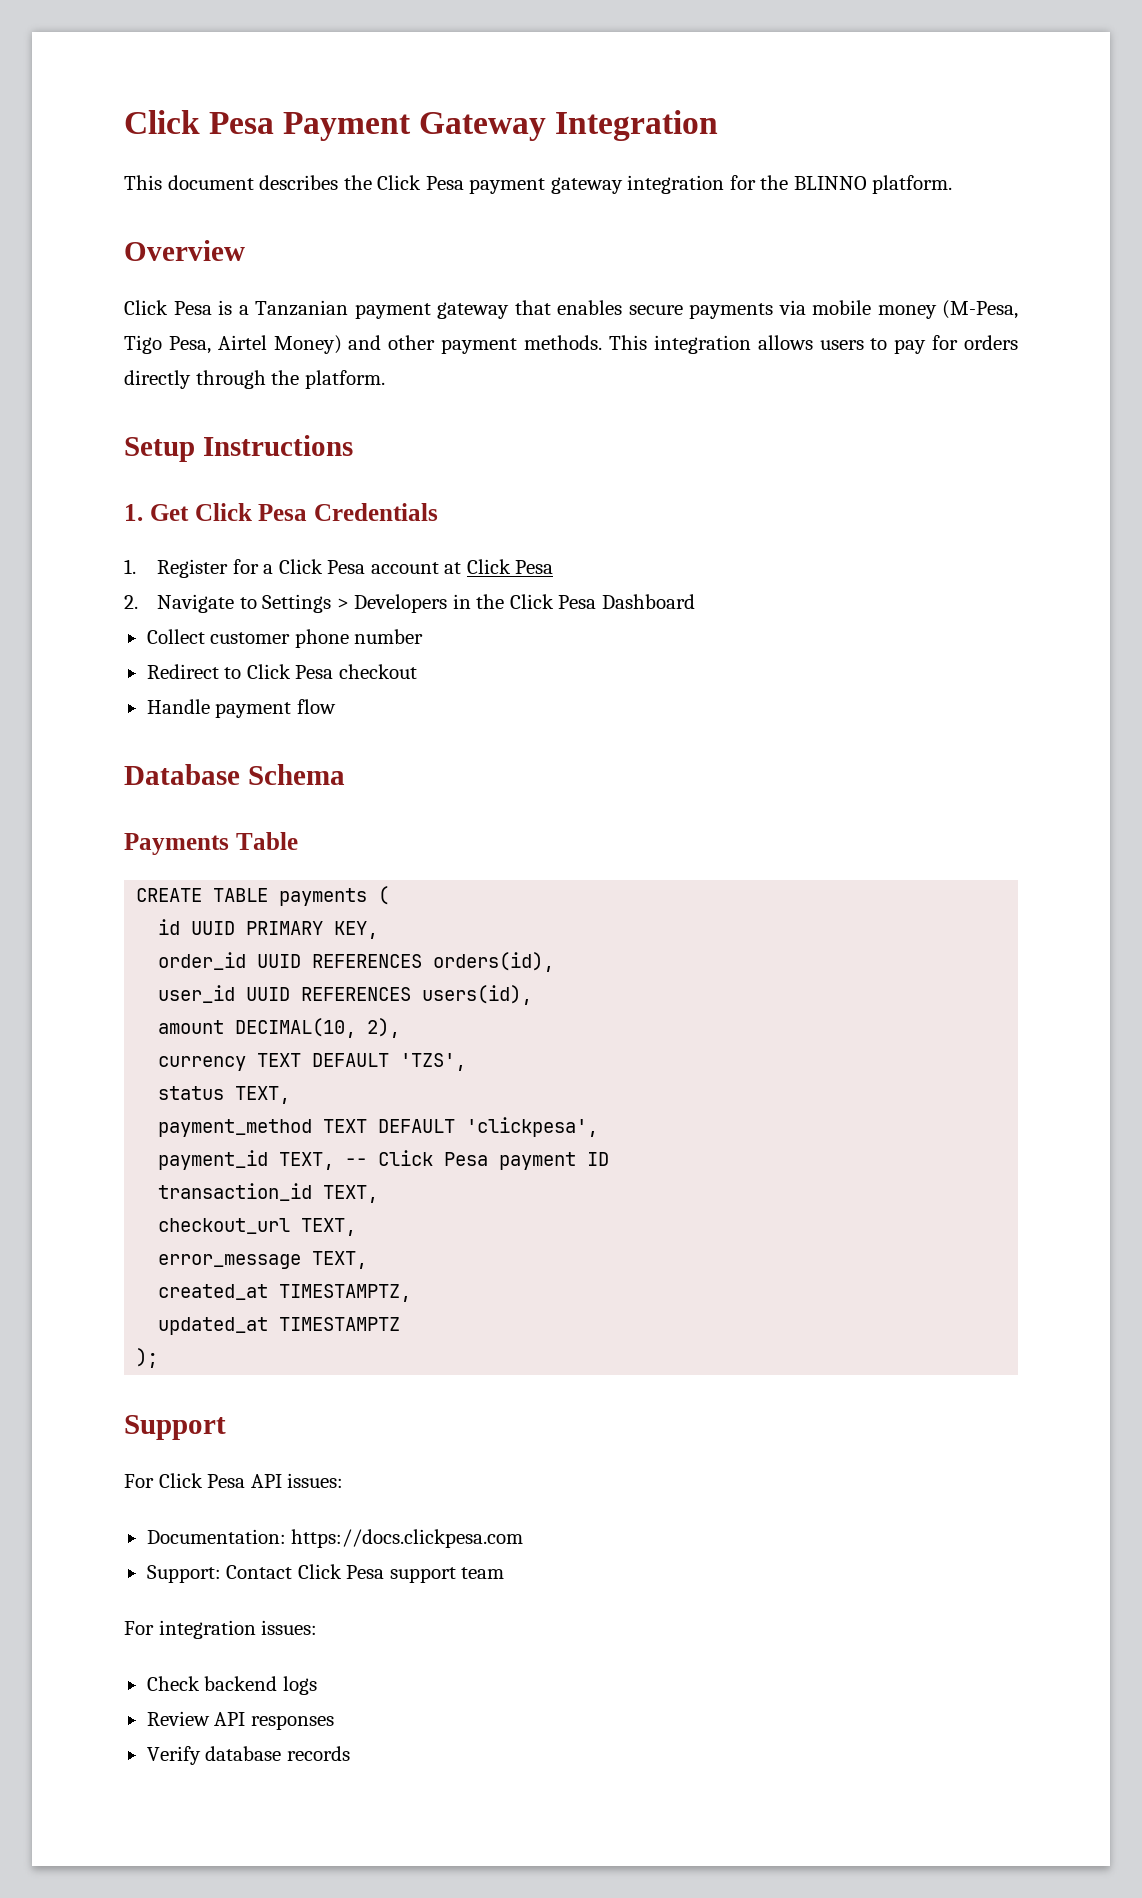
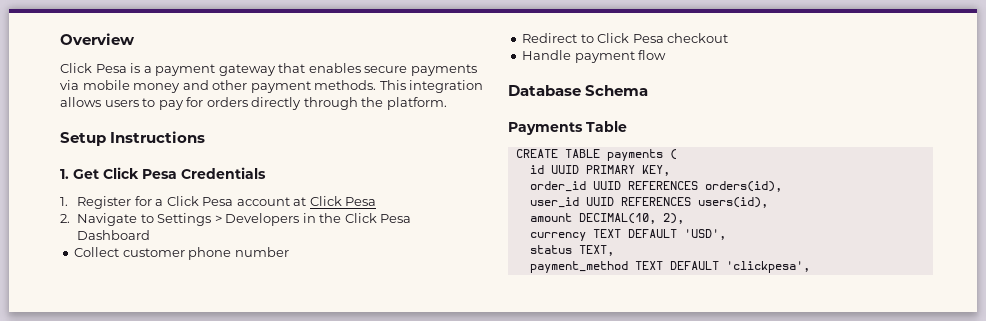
- Click Pesa Payment Gateway Integration
- This document describes the Click Pesa payment gateway integration for the BLINNO platform.
- Click Pesa is a Tanzanian payment gateway that enables secure payments via mobile money (M-Pesa, Tigo Pesa, Airtel Money) and other payment methods.
+ Click Pesa is a payment gateway that enables secure payments via mobile money and other payment methods.
- currency TEXT DEFAULT 'TZS',
+ currency TEXT DEFAULT 'USD',
- payment_id TEXT, -- Click Pesa payment ID
- transaction_id TEXT,
- checkout_url TEXT,
- error_message TEXT,
- created_at TIMESTAMPTZ,
- updated_at TIMESTAMPTZ
- );
- Support
- For Click Pesa API issues:
- Documentation: https://docs.clickpesa.com
- Support: Contact Click Pesa support team
- For integration issues:
- Check backend logs
- Review API responses
- Verify database records

